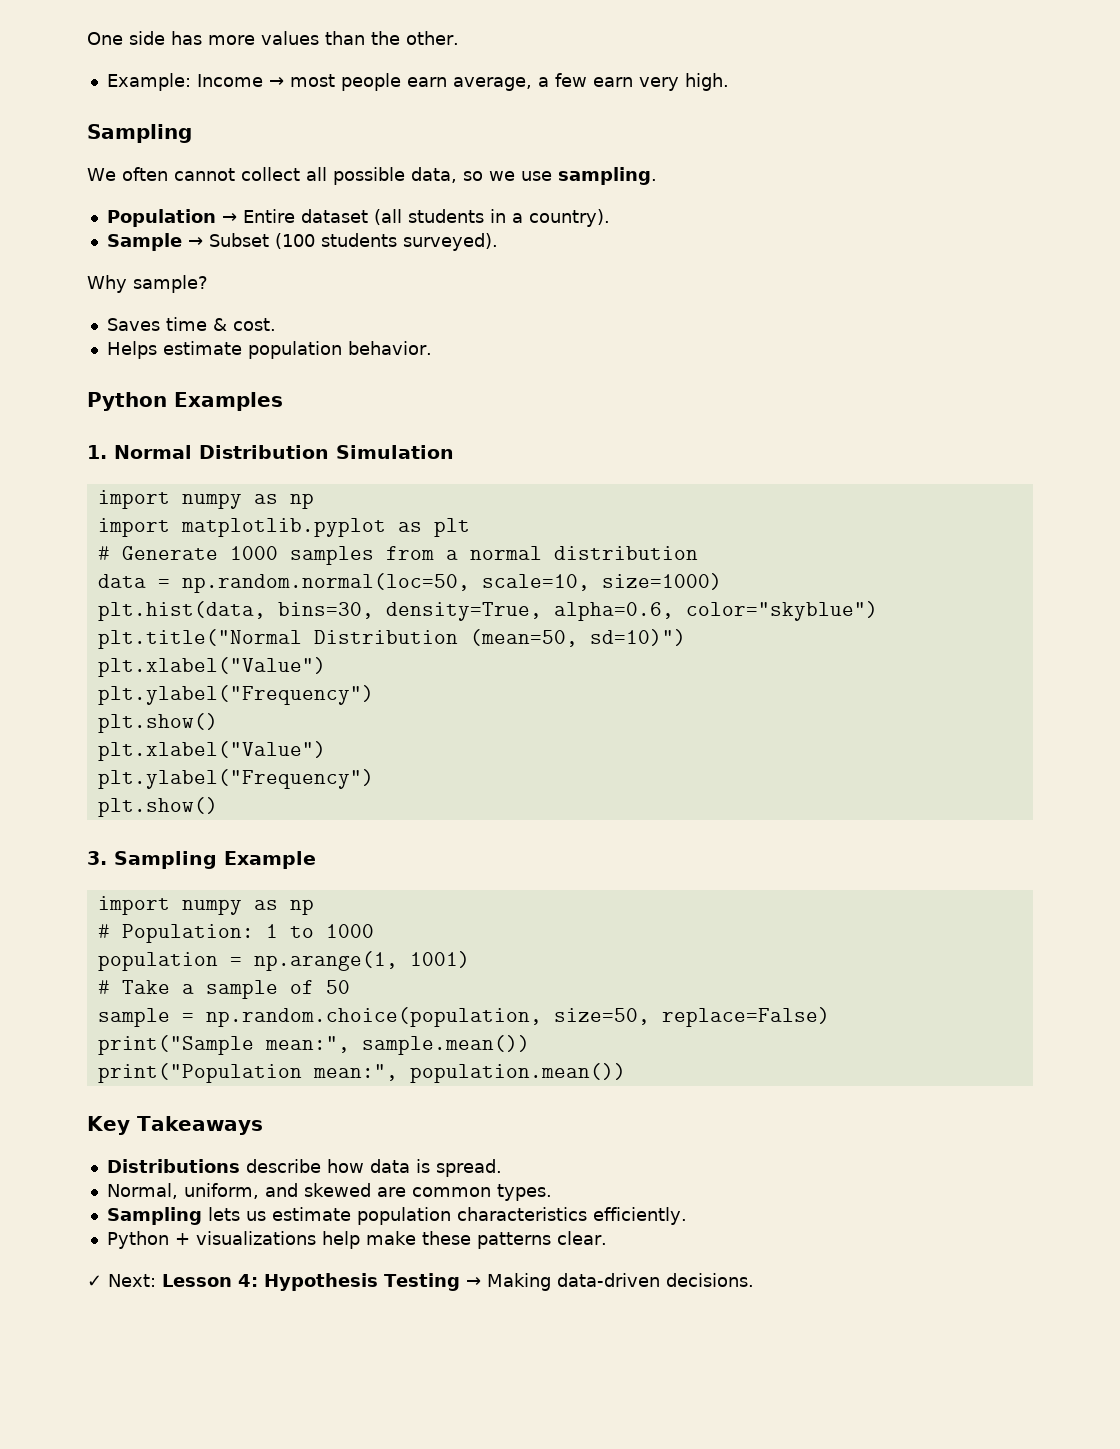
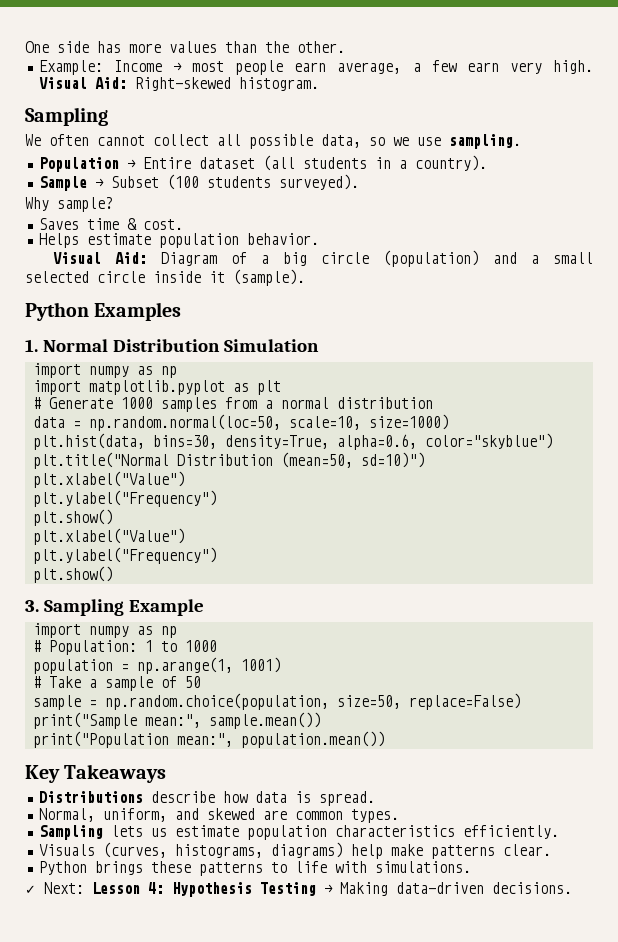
+ Visual Aid: Right-skewed histogram.
+ Visual Aid: Diagram of a big circle (population) and a small selected circle inside it (sample).
- Python + visualizations help make these patterns clear.
+ Visuals (curves, histograms, diagrams) help make patterns clear.
+ Python brings these patterns to life with simulations.

